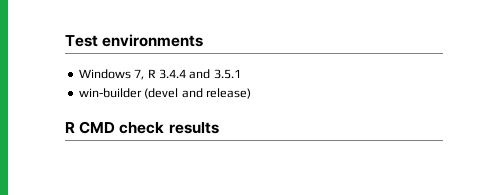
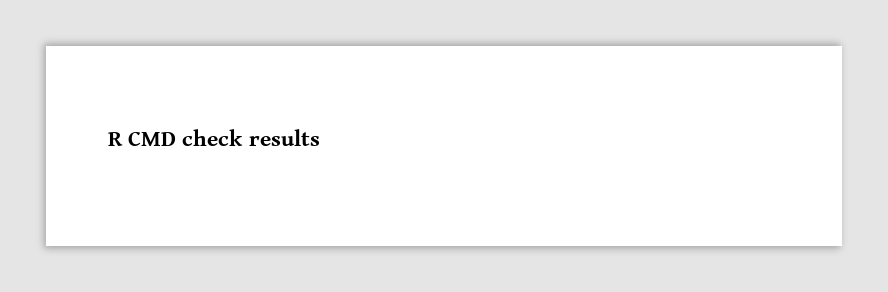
- Test environments
- Windows 7, R 3.4.4 and 3.5.1
- win-builder (devel and release)

